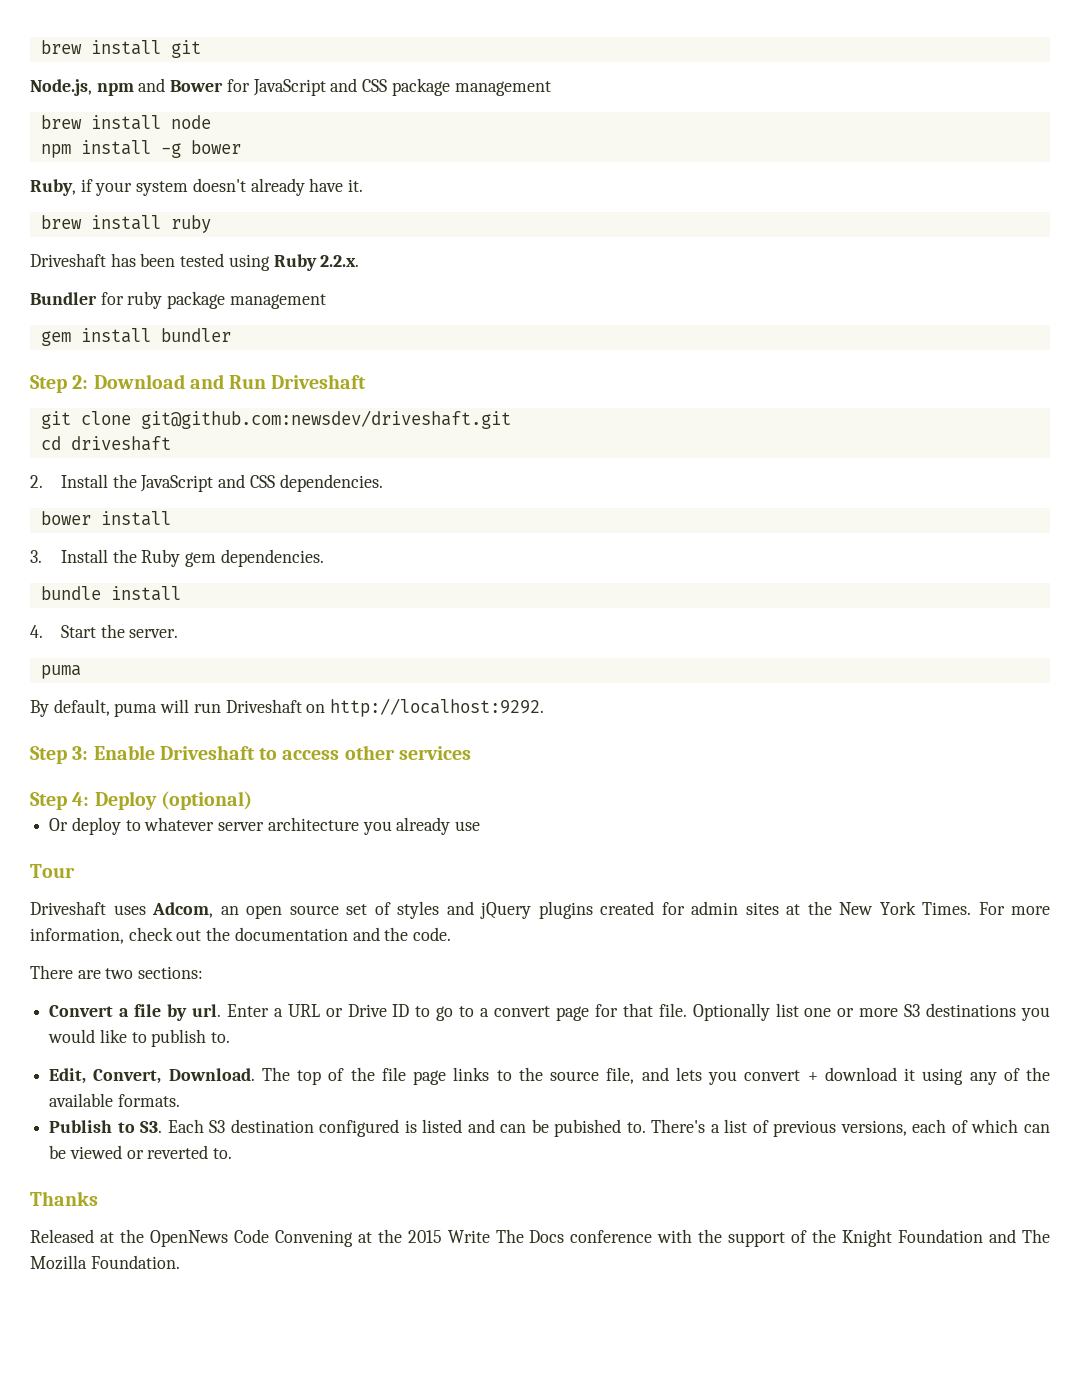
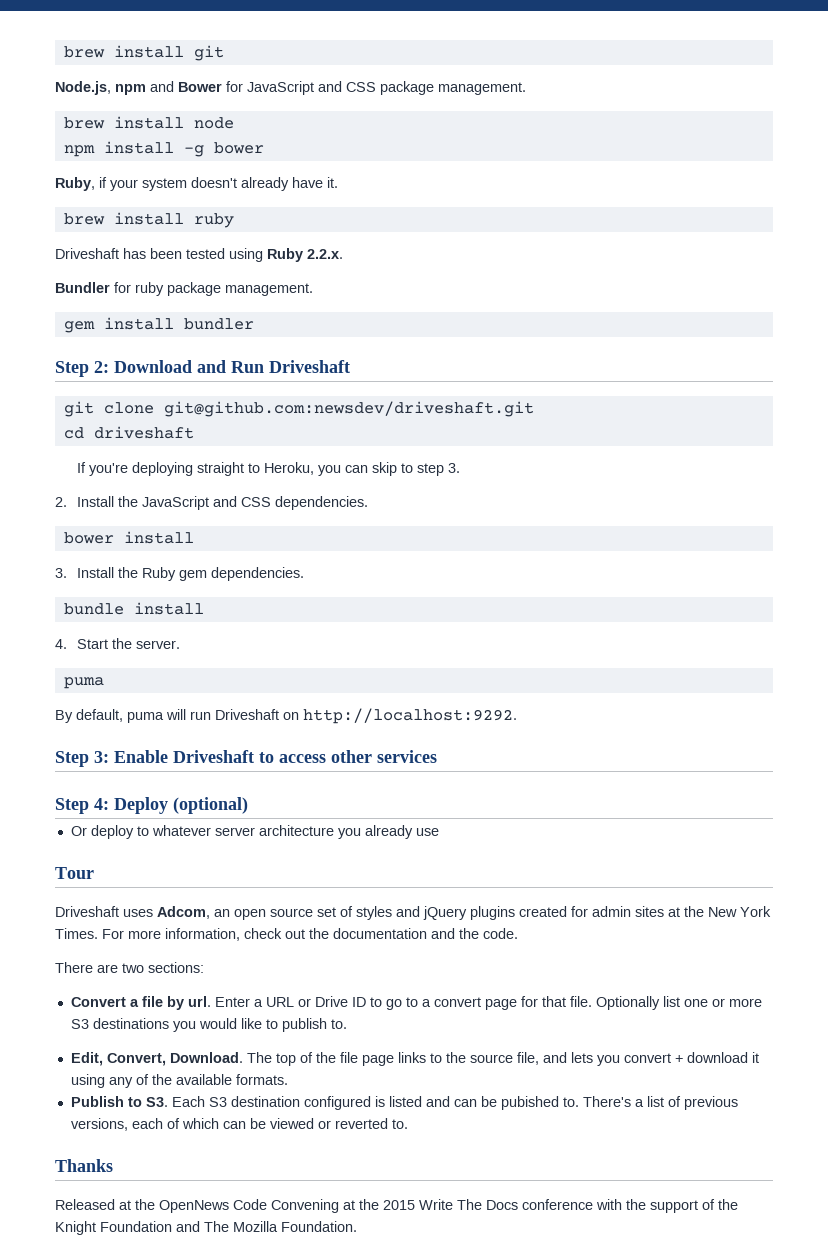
- Node.js, npm and Bower for JavaScript and CSS package management
+ Node.js, npm and Bower for JavaScript and CSS package management.
- Bundler for ruby package management
+ Bundler for ruby package management.
+ If you're deploying straight to Heroku, you can skip to step 3.

